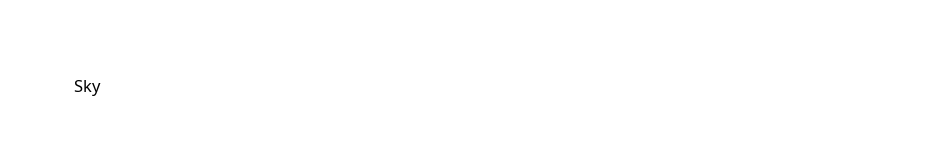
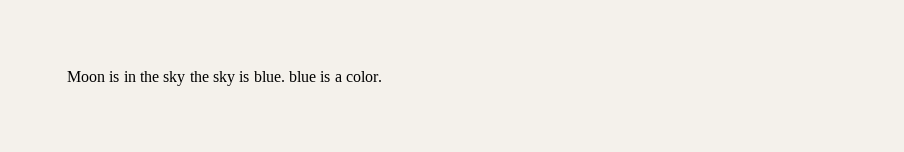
- Sky
+ Moon is in the sky the sky is blue. blue is a color.

